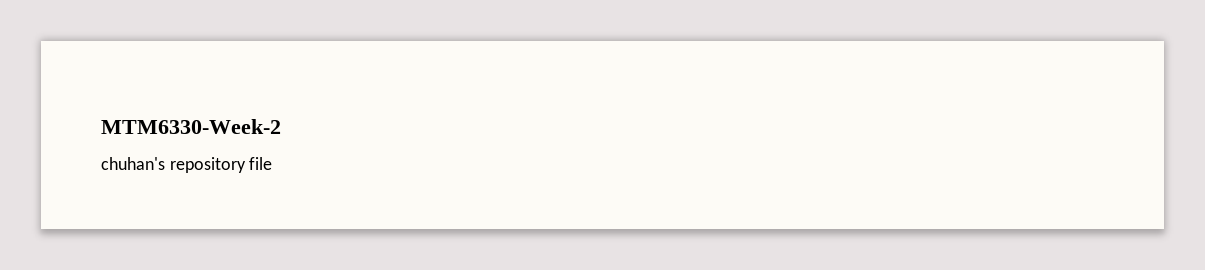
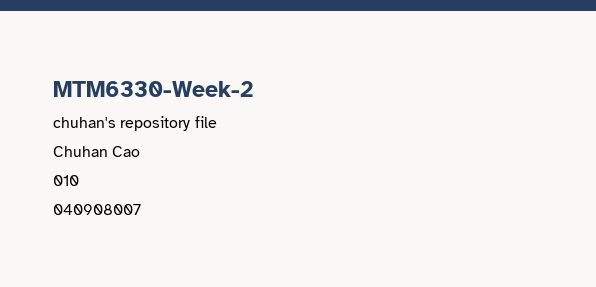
+ Chuhan Cao
+ 010
+ 040908007

